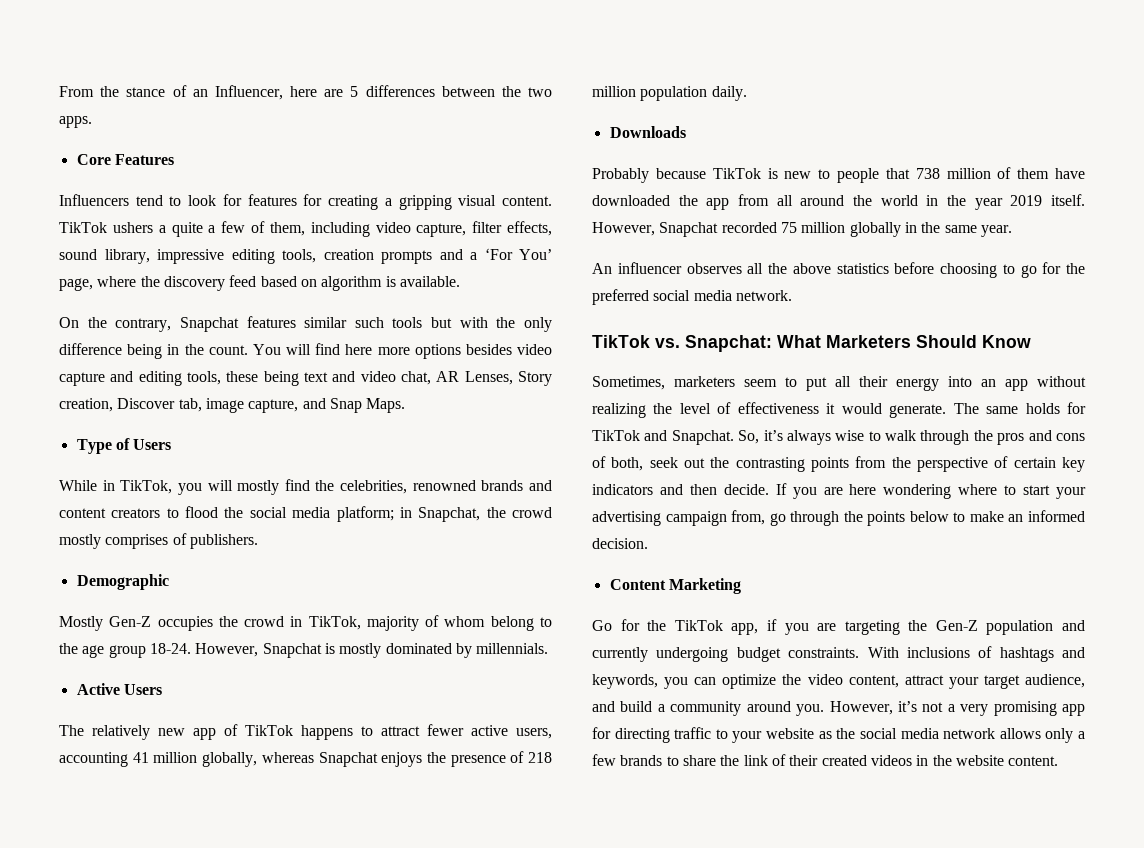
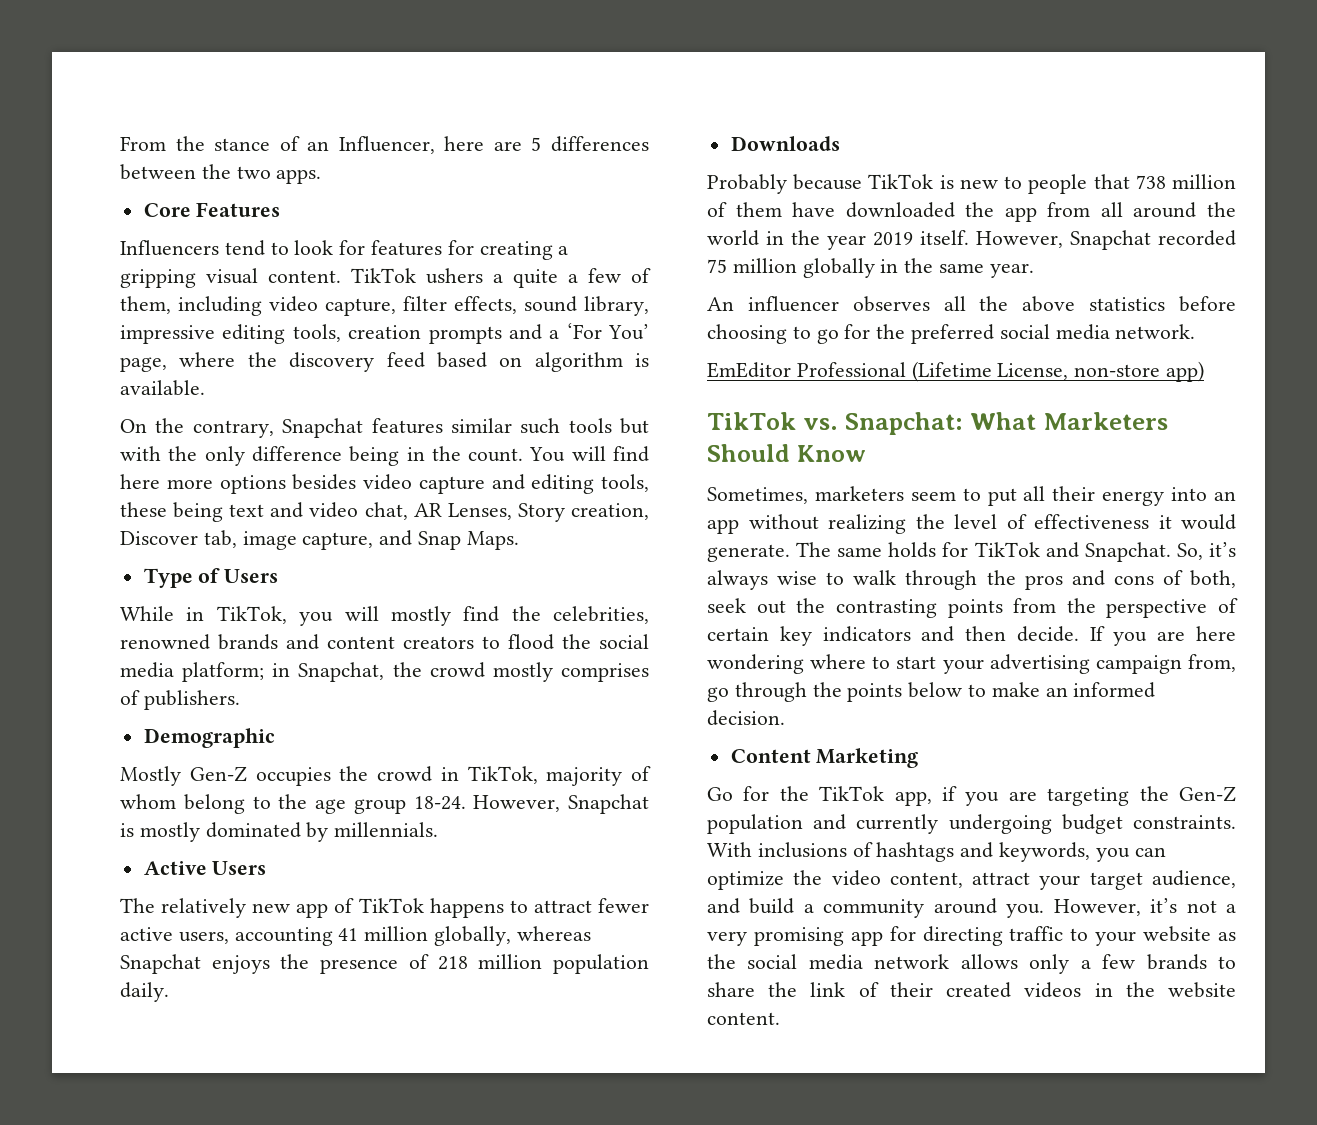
+ EmEditor Professional (Lifetime License, non-store app)

